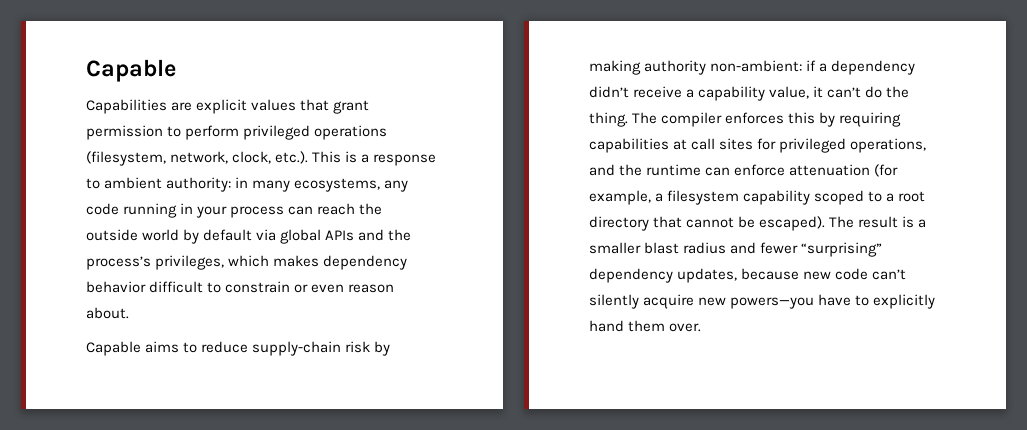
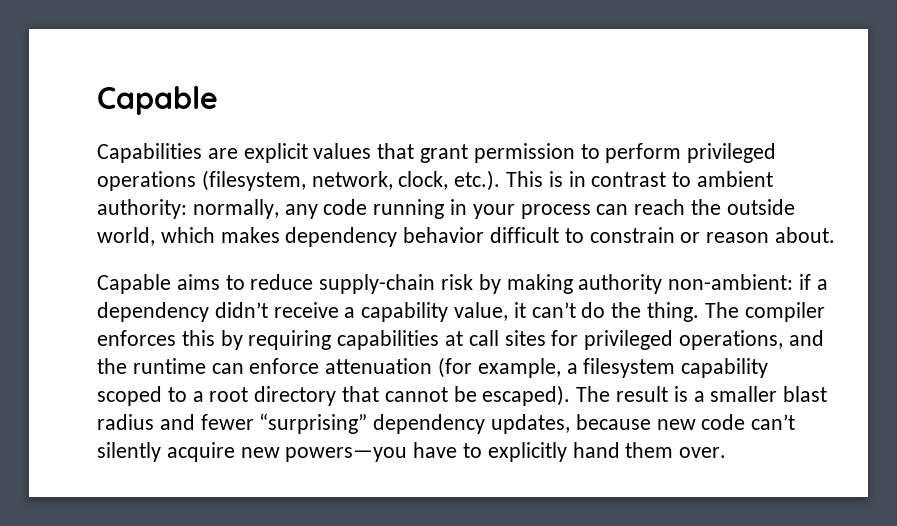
- Capabilities are explicit values that grant permission to perform privileged operations (filesystem, network, clock, etc.). This is a response to ambient authority: in many ecosystems, any code running in your process can reach the outside world by default via global APIs and the process’s privileges, which makes dependency behavior difficult to constrain or even reason about.
+ Capabilities are explicit values that grant permission to perform privileged operations (filesystem, network, clock, etc.). This is in contrast to ambient authority: normally, any code running in your process can reach the outside world, which makes dependency behavior difficult to constrain or reason about.

